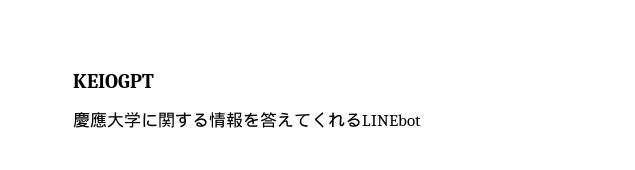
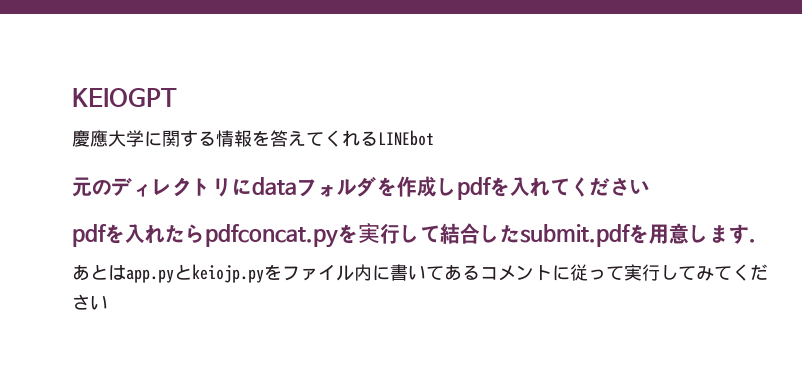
+ 元のディレクトリにdataフォルダを作成しpdfを入れてください
+ pdfを入れたらpdfconcat.pyを実行して結合したsubmit.pdfを用意します.
+ あとはapp.pyとkeiojp.pyをファイル内に書いてあるコメントに従って実行してみてください

